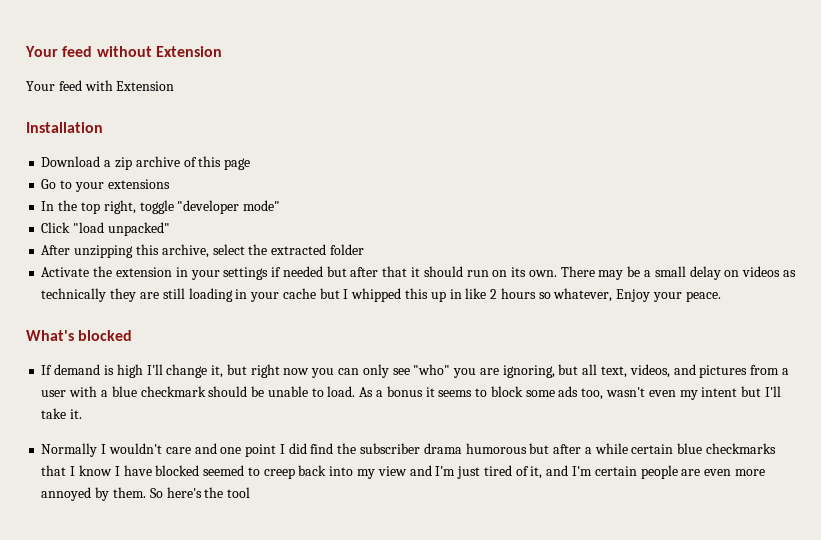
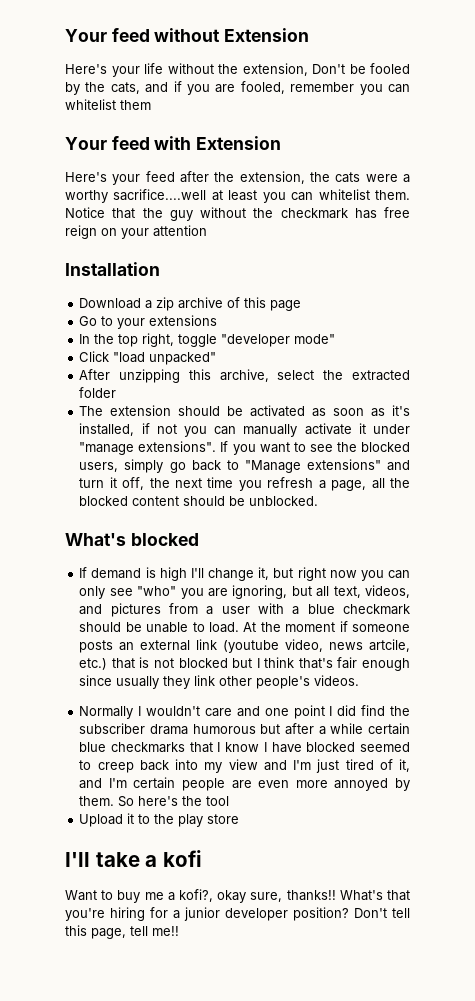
+ Here's your life without the extension, Don't be fooled by the cats, and if you are fooled, remember you can whitelist them
  Your feed with Extension
+ Here's your feed after the extension, the cats were a worthy sacrifice....well at least you can whitelist them. Notice that the guy without the checkmark has free reign on your attention
- Activate the extension in your settings if needed but after that it should run on its own. There may be a small delay on videos as technically they are still loading in your cache but I whipped this up in like 2 hours so whatever, Enjoy your peace.
+ The extension should be activated as soon as it's installed, if not you can manually activate it under "manage extensions". If you want to see the blocked users, simply go back to "Manage extensions" and turn it off, the next time you refresh a page, all the blocked content should be unblocked.
- As a bonus it seems to block some ads too, wasn't even my intent but I'll take it.
+ At the moment if someone posts an external link (youtube video, news artcile, etc.) that is not blocked but I think that's fair enough since usually they link other people's videos.
+ Upload it to the play store
+ I'll take a kofi
+ Want to buy me a kofi?, okay sure, thanks!! What's that you're hiring for a junior developer position? Don't tell this page, tell me!!

